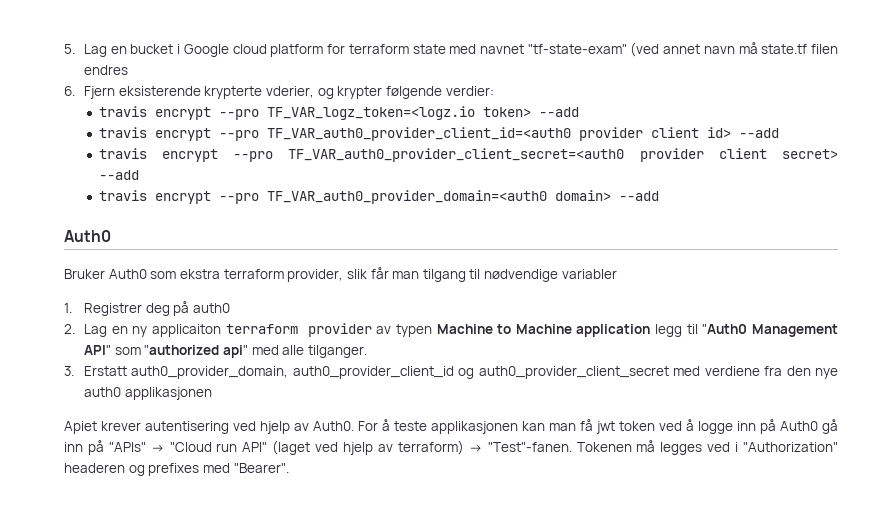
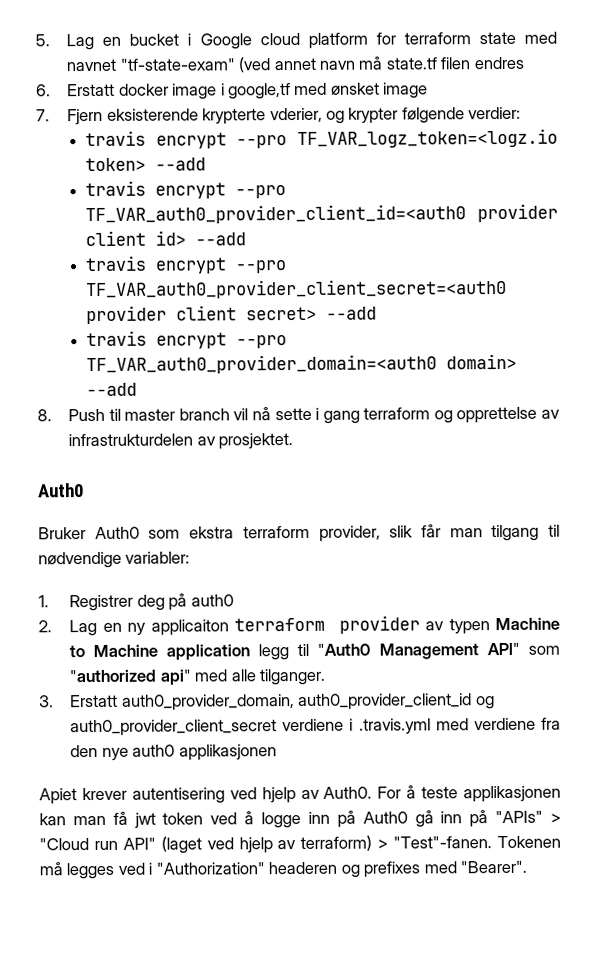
- 6. Fjern eksisterende krypterte vderier, og krypter følgende verdier:
+ 6. Erstatt docker image i google,tf med ønsket image
+ 7. Fjern eksisterende krypterte vderier, og krypter følgende verdier:
+ 8. Push til master branch vil nå sette i gang terraform og opprettelse av infrastrukturdelen av prosjektet.
- Bruker Auth0 som ekstra terraform provider, slik får man tilgang til nødvendige variabler
+ Bruker Auth0 som ekstra terraform provider, slik får man tilgang til nødvendige variabler:
- 3. Erstatt auth0_provider_domain, auth0_provider_client_id og auth0_provider_client_secret med verdiene fra den nye auth0 applikasjonen
+ 3. Erstatt auth0_provider_domain, auth0_provider_client_id og auth0_provider_client_secret verdiene i .travis.yml med verdiene fra den nye auth0 applikasjonen
- For å teste applikasjonen kan man få jwt token ved å logge inn på Auth0 gå inn på "APIs" → "Cloud run API" (laget ved hjelp av terraform) → "Test"-fanen.
+ For å teste applikasjonen kan man få jwt token ved å logge inn på Auth0 gå inn på "APIs" > "Cloud run API" (laget ved hjelp av terraform) > "Test"-fanen.

